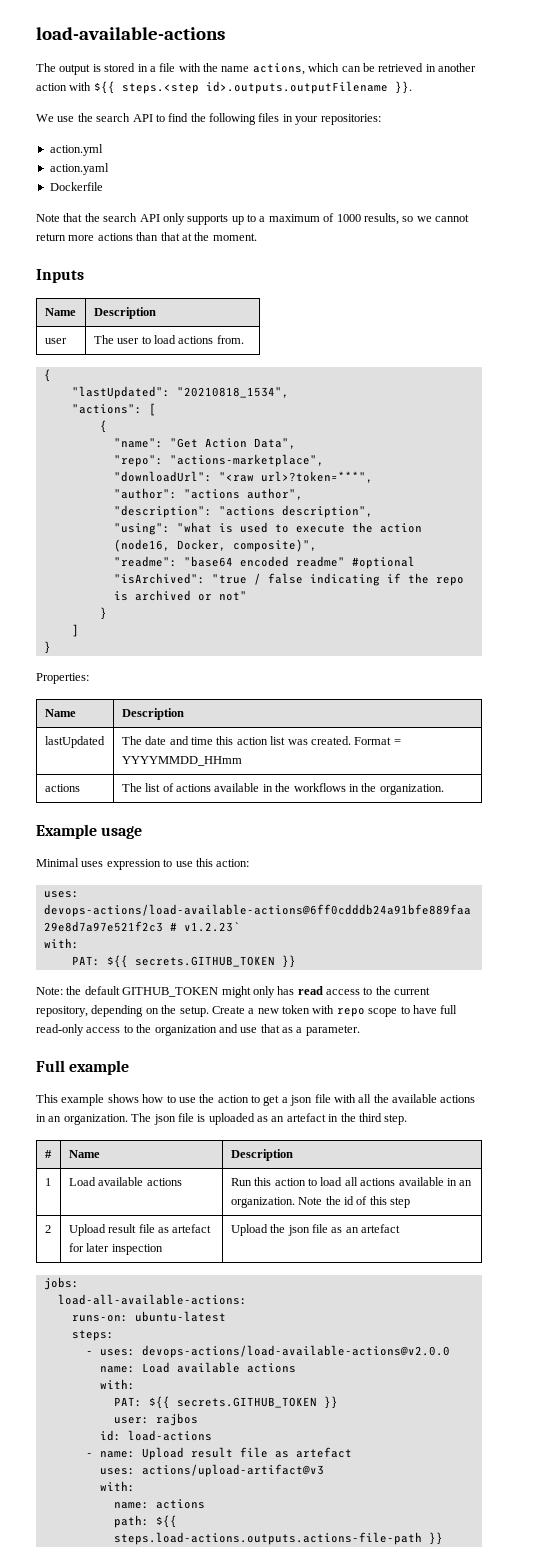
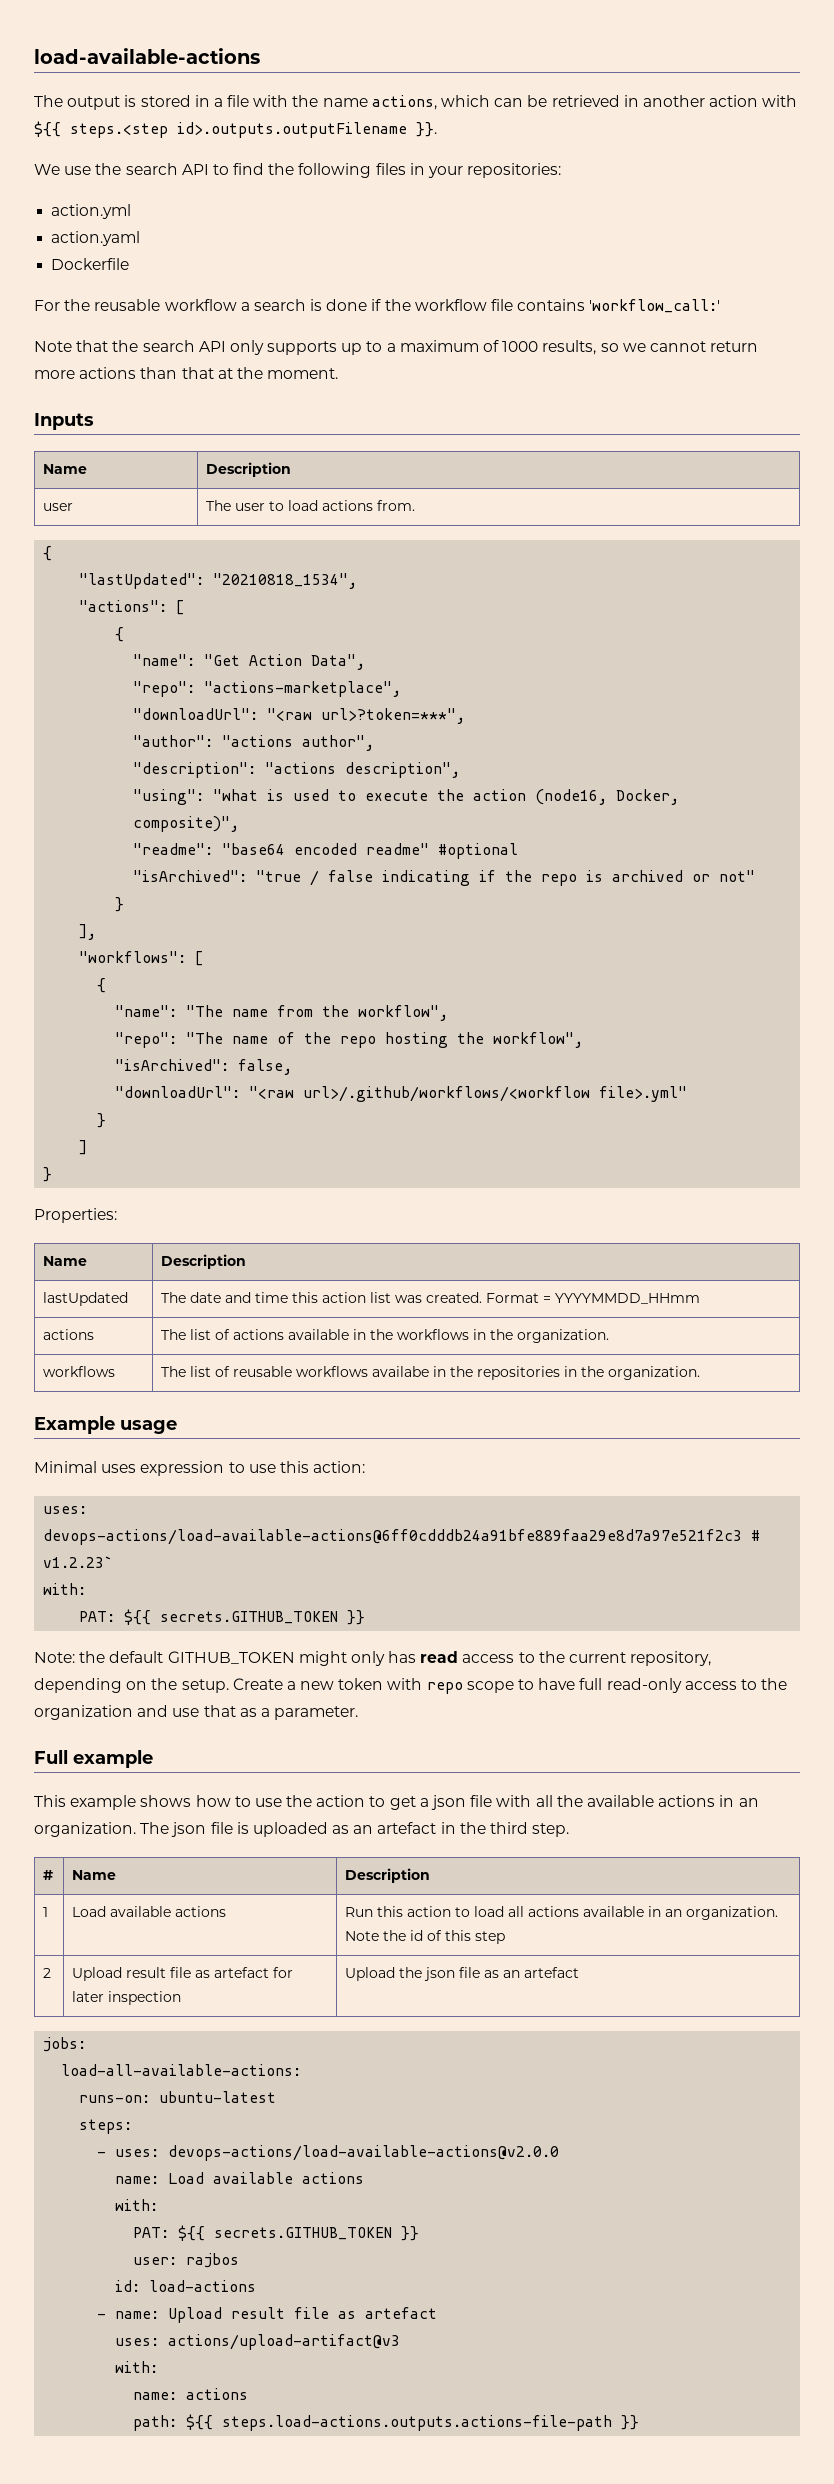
+ For the reusable workflow a search is done if the workflow file contains 'workflow_call:'
+ ],
+ "workflows": [
+ {
+ "name": "The name from the workflow",
+ "repo": "The name of the repo hosting the workflow",
+ "isArchived": false,
+ "downloadUrl": "<raw url>/.github/workflows/<workflow file>.yml"
+ }
+ workflows | The list of reusable workflows availabe in the repositories in the organization.

